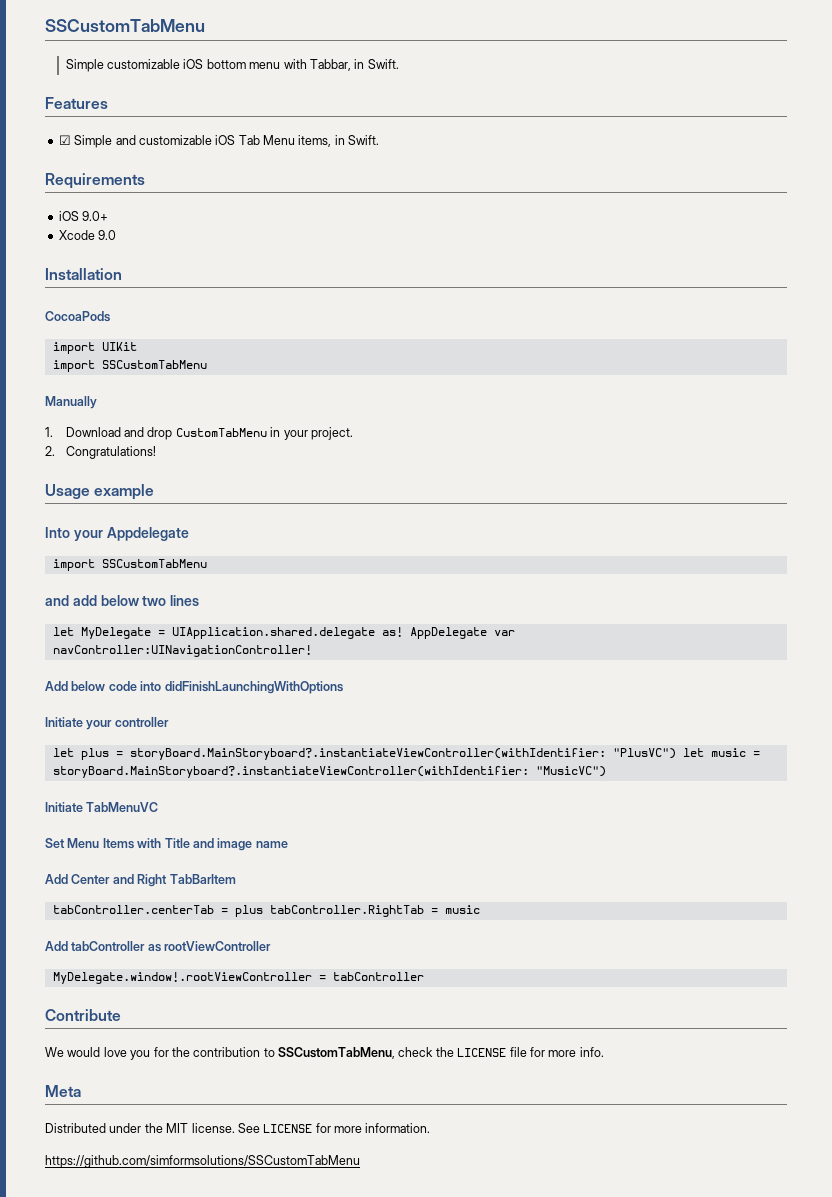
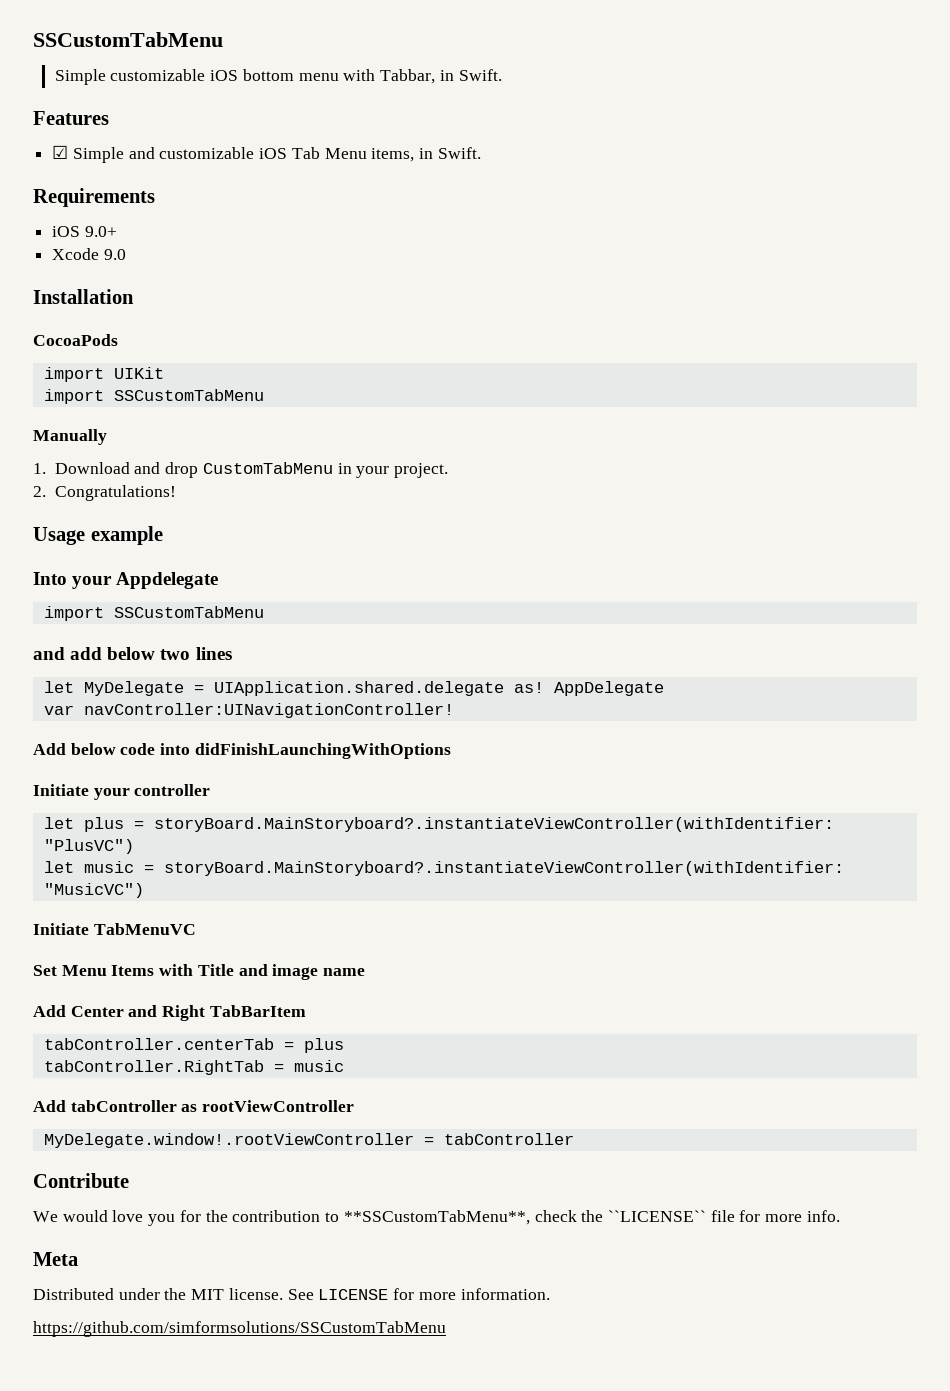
- AppDelegate var navController:UINavigationController!
+ AppDelegate
+ var navController:UINavigationController!
- let plus = storyBoard.MainStoryboard?.instantiateViewController(withIdentifier: "PlusVC") let music = storyBoard.MainStoryboard?.instantiateViewController(withIdentifier: "MusicVC")
+ let plus = storyBoard.MainStoryboard?.instantiateViewController(withIdentifier: "PlusVC")
+ let music = storyBoard.MainStoryboard?.instantiateViewController(withIdentifier: "MusicVC")
- tabController.centerTab = plus tabController.RightTab = music
+ tabController.centerTab = plus
+ tabController.RightTab = music
- We would love you for the contribution to SSCustomTabMenu, check the LICENSE file for more info.
+ We would love you for the contribution to **SSCustomTabMenu**, check the ``LICENSE`` file for more info.

